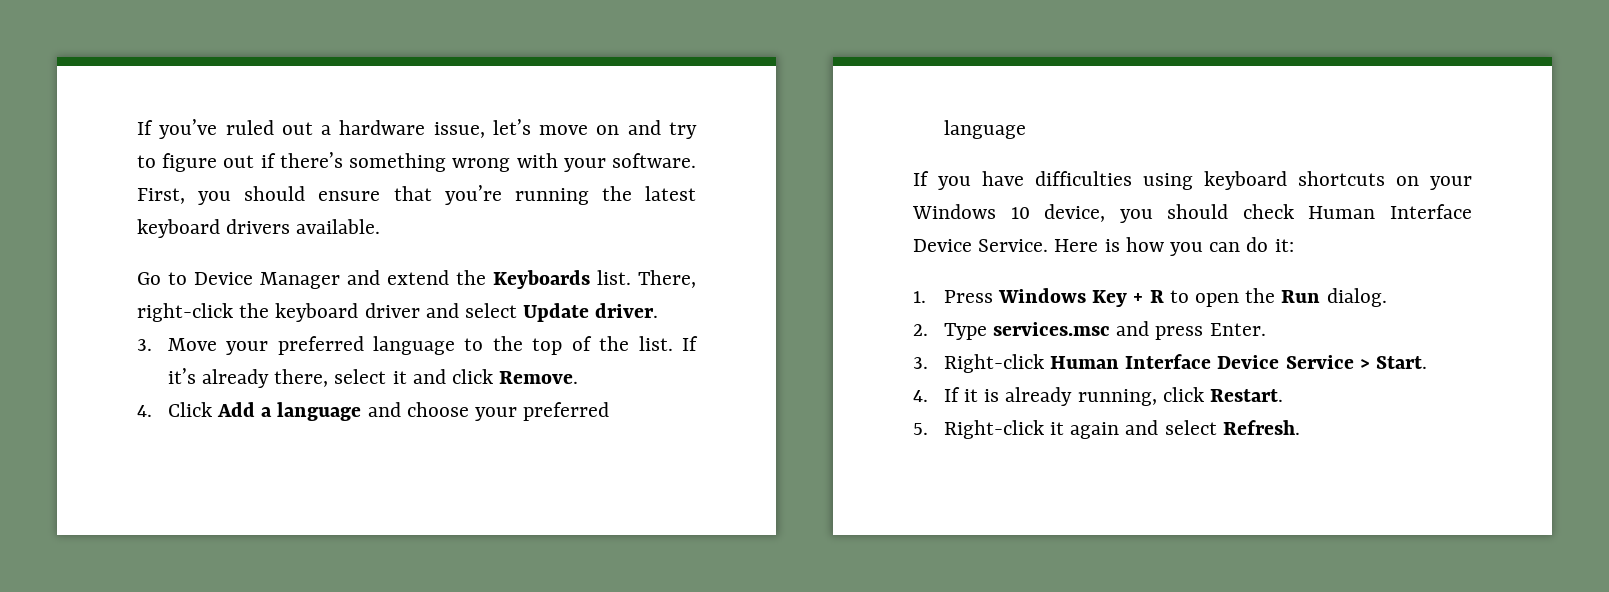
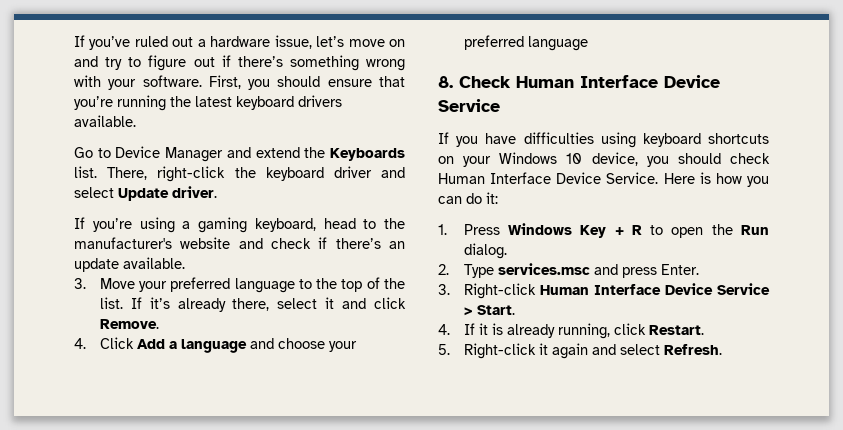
+ If you’re using a gaming keyboard, head to the manufacturer's website and check if there’s an update available.
+ 8. Check Human Interface Device Service

